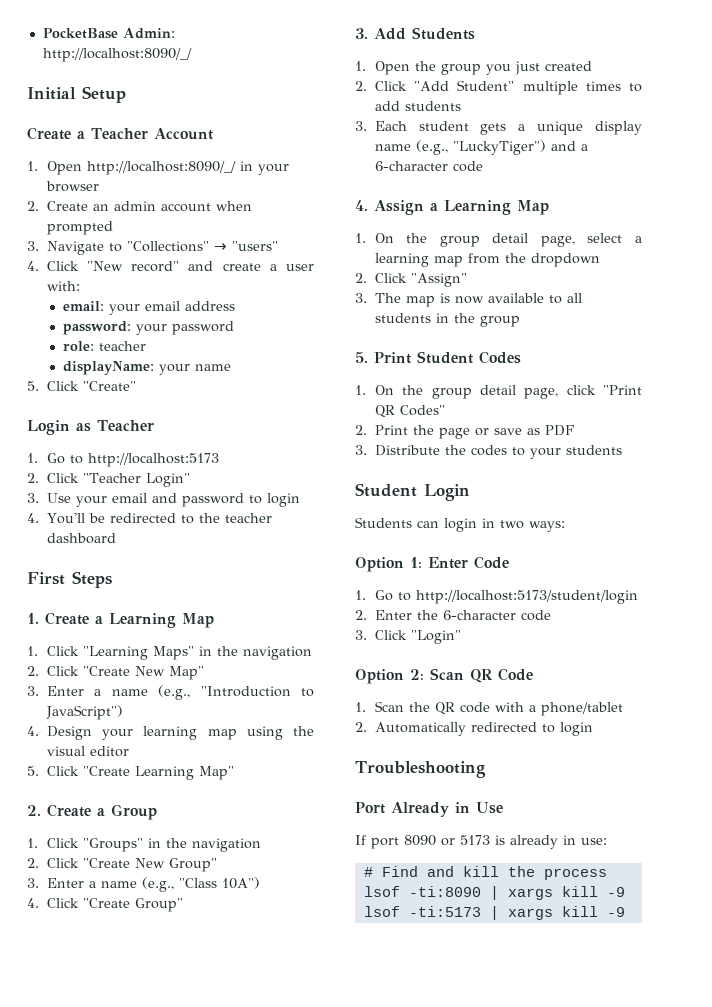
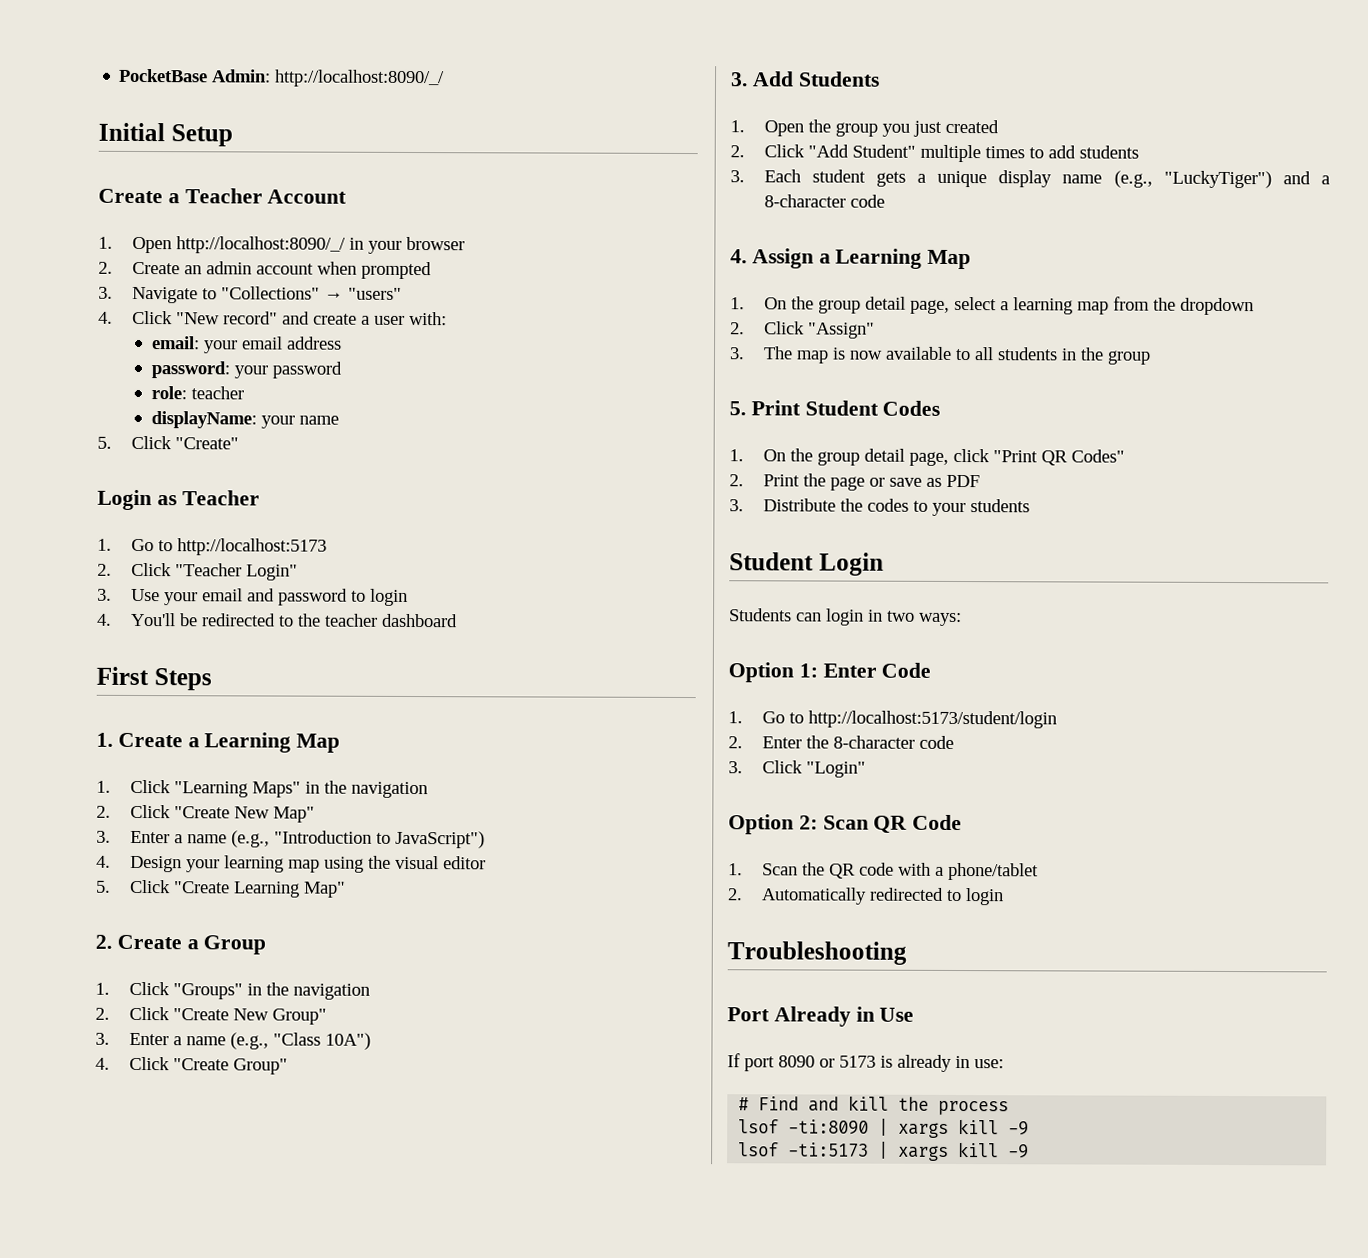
- 3. Each student gets a unique display name (e.g., "LuckyTiger") and a 6-character code
+ 3. Each student gets a unique display name (e.g., "LuckyTiger") and a 8-character code
- 2. Enter the 6-character code
+ 2. Enter the 8-character code

